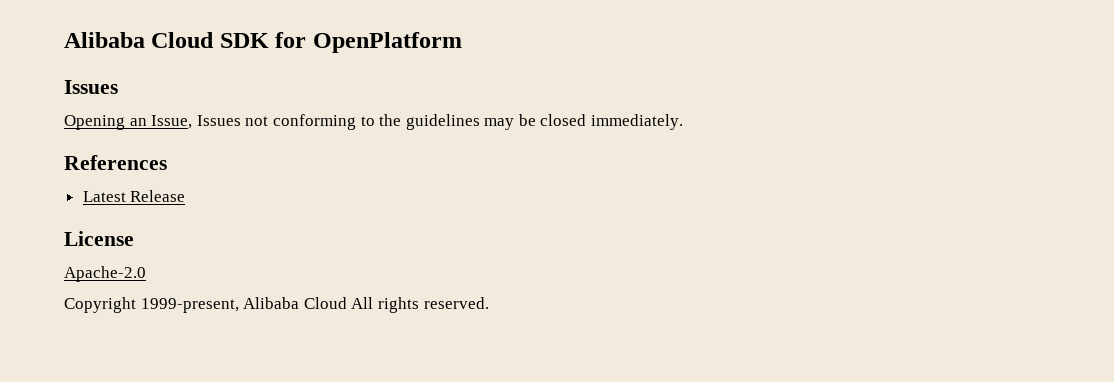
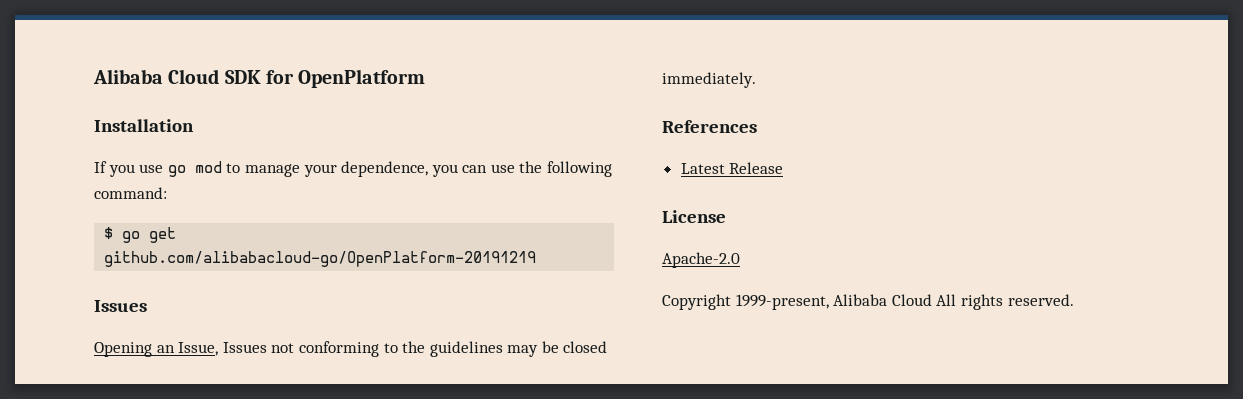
+ Installation
+ If you use go mod to manage your dependence, you can use the following command:
+ $ go get github.com/alibabacloud-go/OpenPlatform-20191219

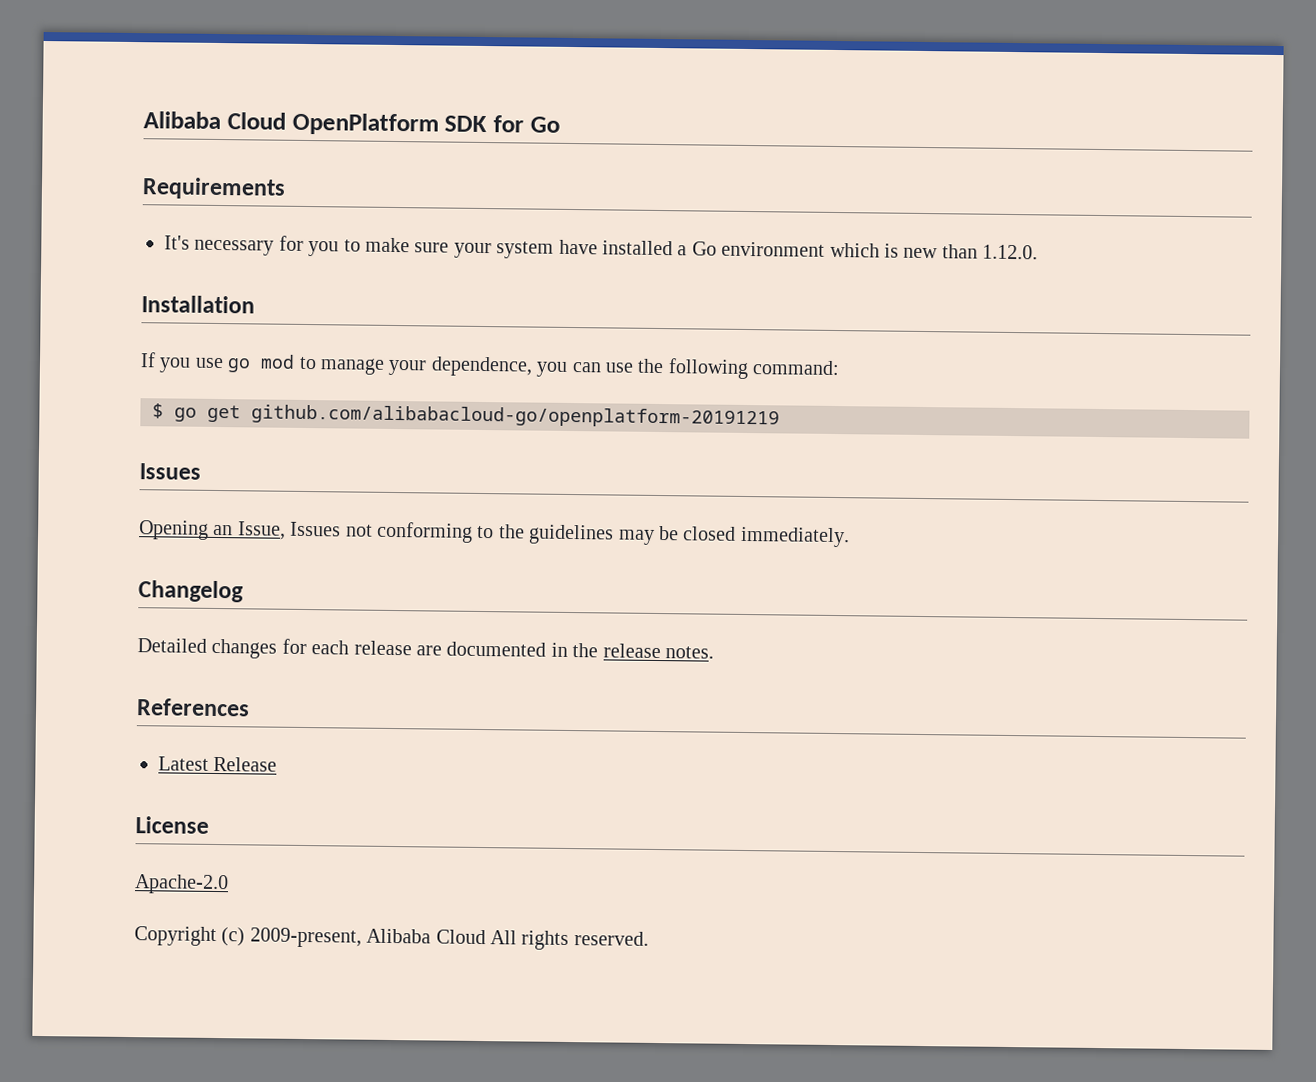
- Alibaba Cloud SDK for OpenPlatform
+ Alibaba Cloud OpenPlatform SDK for Go
+ Requirements
+ It's necessary for you to make sure your system have installed a Go environment which is new than 1.12.0.
- $ go get github.com/alibabacloud-go/OpenPlatform-20191219
+ $ go get github.com/alibabacloud-go/openplatform-20191219
+ Changelog
+ Detailed changes for each release are documented in the release notes.
- Copyright 1999-present, Alibaba Cloud All rights reserved.
+ Copyright (c) 2009-present, Alibaba Cloud All rights reserved.

